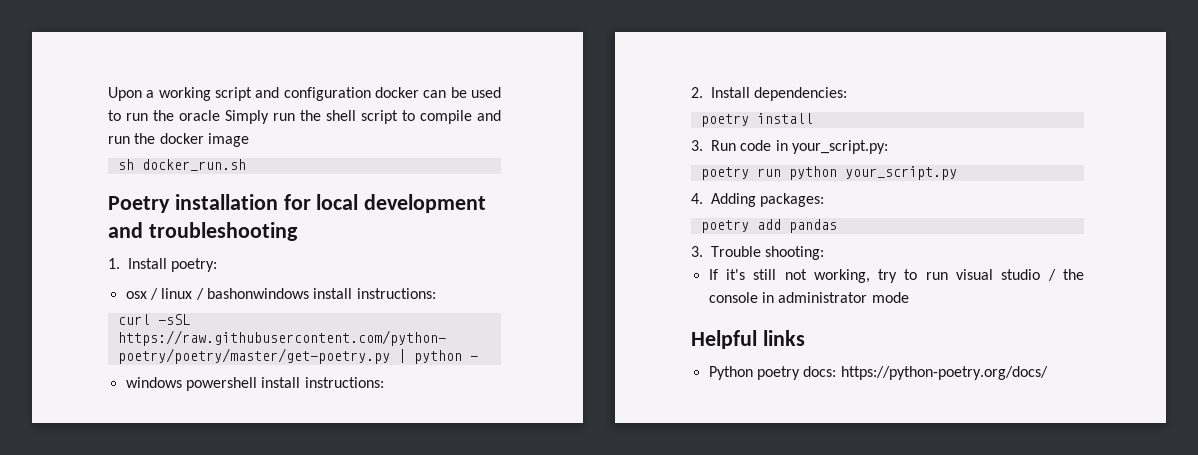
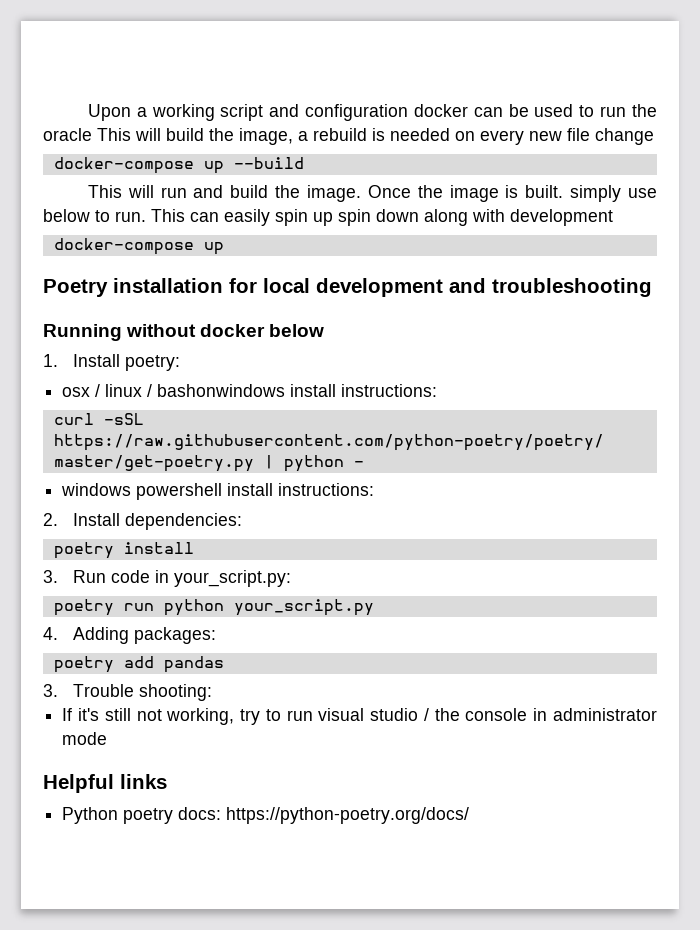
- Upon a working script and configuration docker can be used to run the oracle Simply run the shell script to compile and run the docker image
- sh docker_run.sh
+ Upon a working script and configuration docker can be used to run the oracle This will build the image, a rebuild is needed on every new file change
+ docker-compose up --build
+ This will run and build the image. Once the image is built. simply use below to run. This can easily spin up spin down along with development
+ docker-compose up
+ Running without docker below

